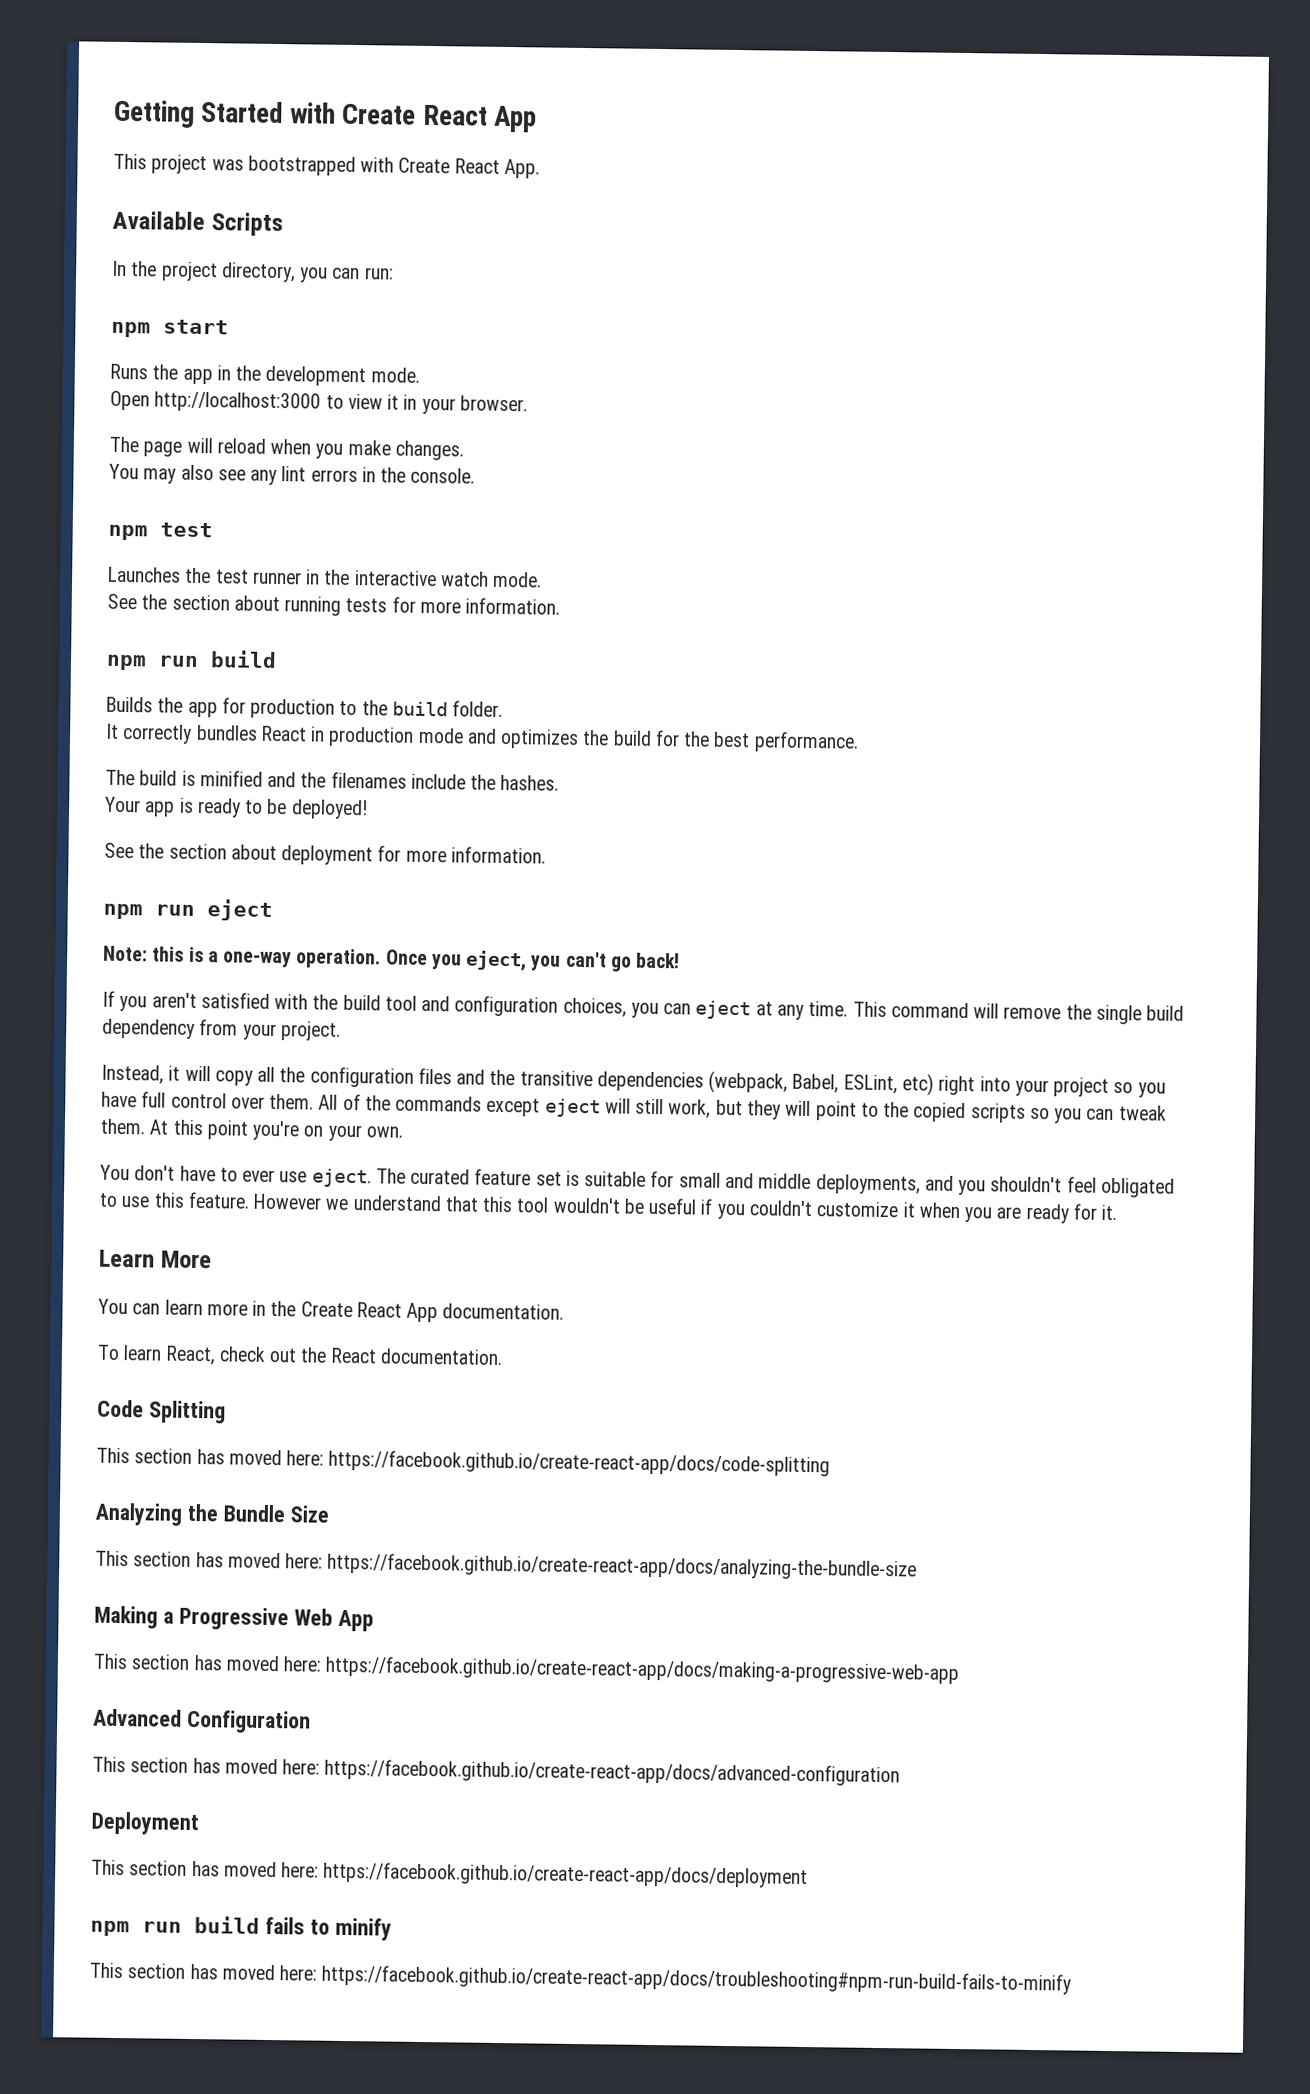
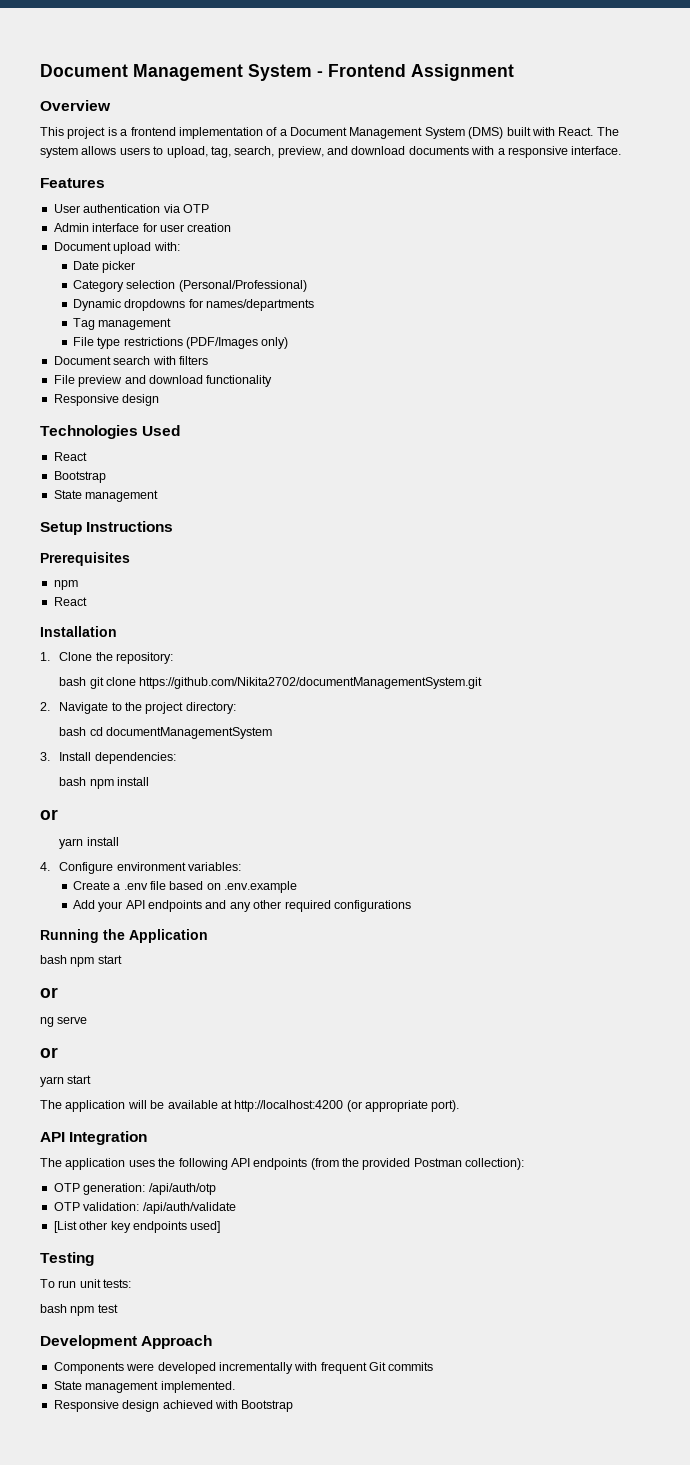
- Getting Started with Create React App
- This project was bootstrapped with Create React App.
- Available Scripts
- In the project directory, you can run:
- npm start
- Runs the app in the development mode.
- Open http://localhost:3000 to view it in your browser.
- The page will reload when you make changes.
- You may also see any lint errors in the console.
- npm test
- Launches the test runner in the interactive watch mode.
- See the section about running tests for more information.
- npm run build
- Builds the app for production to the build folder.
- It correctly bundles React in production mode and optimizes the build for the best performance.
- The build is minified and the filenames include the hashes.
- Your app is ready to be deployed!
- See the section about deployment for more information.
- npm run eject
- Note: this is a one-way operation. Once you eject, you can't go back!
- If you aren't satisfied with the build tool and configuration choices, you can eject at any time. This command will remove the single build dependency from your project.
- Instead, it will copy all the configuration files and the transitive dependencies (webpack, Babel, ESLint, etc) right into your project so you have full control over them. All of the commands except eject will still work, but they will point to the copied scripts so you can tweak them. At this point you're on your own.
- You don't have to ever use eject. The curated feature set is suitable for small and middle deployments, and you shouldn't feel obligated to use this feature. However we understand that this tool wouldn't be useful if you couldn't customize it when you are ready for it.
- Learn More
- You can learn more in the Create React App documentation.
- To learn React, check out the React documentation.
- Code Splitting
- This section has moved here: https://facebook.github.io/create-react-app/docs/code-splitting
- Analyzing the Bundle Size
- This section has moved here: https://facebook.github.io/create-react-app/docs/analyzing-the-bundle-size
- Making a Progressive Web App
- This section has moved here: https://facebook.github.io/create-react-app/docs/making-a-progressive-web-app
- Advanced Configuration
- This section has moved here: https://facebook.github.io/create-react-app/docs/advanced-configuration
- Deployment
- This section has moved here: https://facebook.github.io/create-react-app/docs/deployment
- npm run build fails to minify
- This section has moved here: https://facebook.github.io/create-react-app/docs/troubleshooting#npm-run-build-fails-to-minify
+ Document Management System - Frontend Assignment
+ Overview
+ This project is a frontend implementation of a Document Management System (DMS) built with React. The system allows users to upload, tag, search, preview, and download documents with a responsive interface.
+ Features
+ User authentication via OTP
+ Admin interface for user creation
+ Document upload with:
+ Date picker
+ Category selection (Personal/Professional)
+ Dynamic dropdowns for names/departments
+ Tag management
+ File type restrictions (PDF/Images only)
+ Document search with filters
+ File preview and download functionality
+ Responsive design
+ Technologies Used
+ React
+ Bootstrap
+ State management
+ Setup Instructions
+ Prerequisites
+ npm
+ React
+ Installation
+ 1. Clone the repository:
+ bash git clone https://github.com/Nikita2702/documentManagementSystem.git
+ 2. Navigate to the project directory:
+ bash cd documentManagementSystem
+ 3. Install dependencies:
+ bash npm install
+ or
+ yarn install
+ 4. Configure environment variables:
+ Create a .env file based on .env.example
+ Add your API endpoints and any other required configurations
+ Running the Application
+ bash npm start
+ or
+ ng serve
+ or
+ yarn start
+ The application will be available at http://localhost:4200 (or appropriate port).
+ API Integration
+ The application uses the following API endpoints (from the provided Postman collection):
+ OTP generation: /api/auth/otp
+ OTP validation: /api/auth/validate
+ [List other key endpoints used]
+ Testing
+ To run unit tests:
+ bash npm test
+ Development Approach
+ Components were developed incrementally with frequent Git commits
+ State management implemented.
+ Responsive design achieved with Bootstrap

